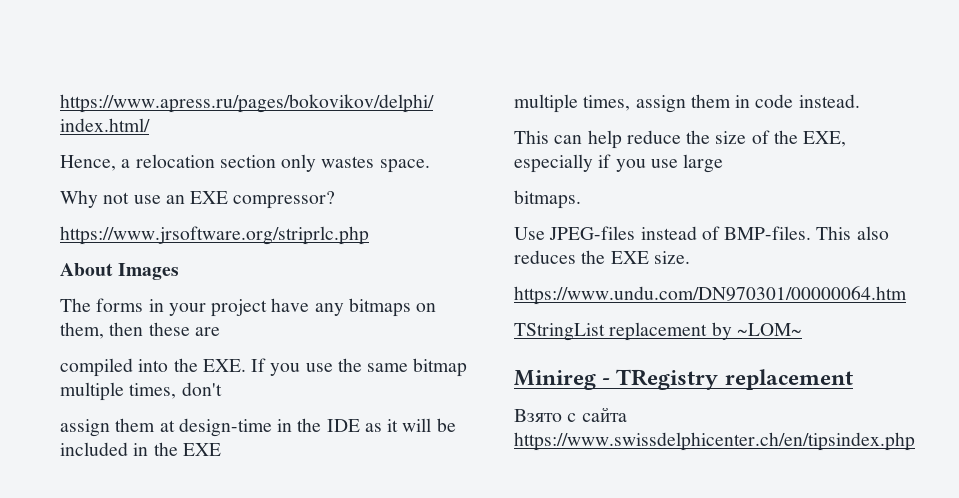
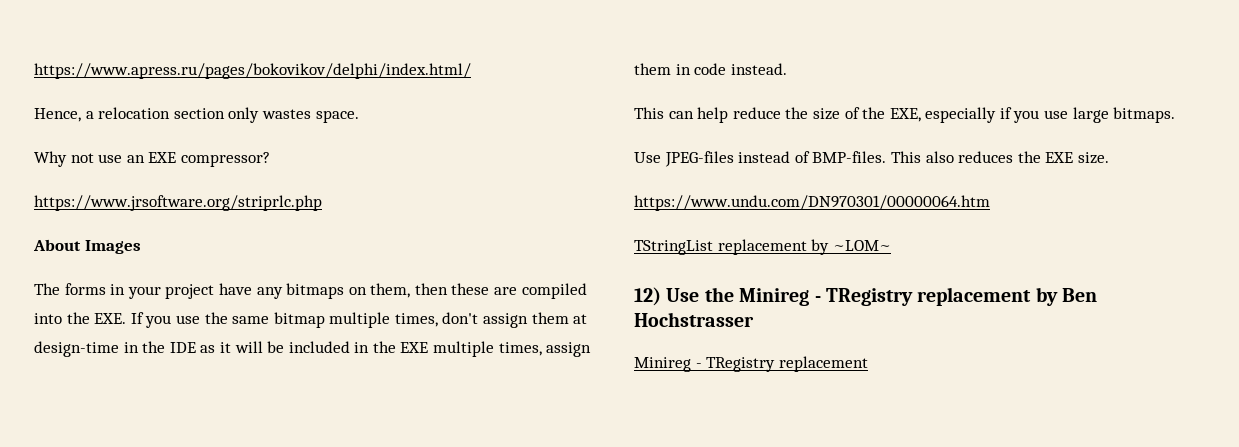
- The forms in your project have any bitmaps on them, then these are
- compiled into the EXE. If you use the same bitmap multiple times, don't
- assign them at design-time in the IDE as it will be included in the EXE
- multiple times, assign them in code instead.
+ The forms in your project have any bitmaps on them, then these are compiled into the EXE. If you use the same bitmap multiple times, don't assign them at design-time in the IDE as it will be included in the EXE multiple times, assign them in code instead.
- This can help reduce the size of the EXE, especially if you use large
- bitmaps.
+ This can help reduce the size of the EXE, especially if you use large bitmaps.
+ 12) Use the Minireg - TRegistry replacement by Ben Hochstrasser
  Minireg - TRegistry replacement
- Взято с сайта https://www.swissdelphicenter.ch/en/tipsindex.php

